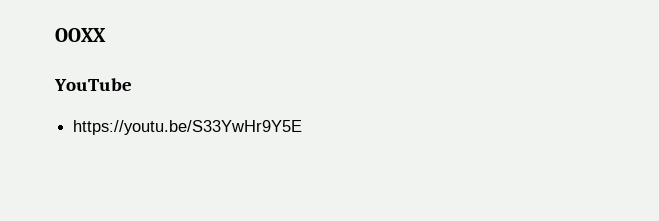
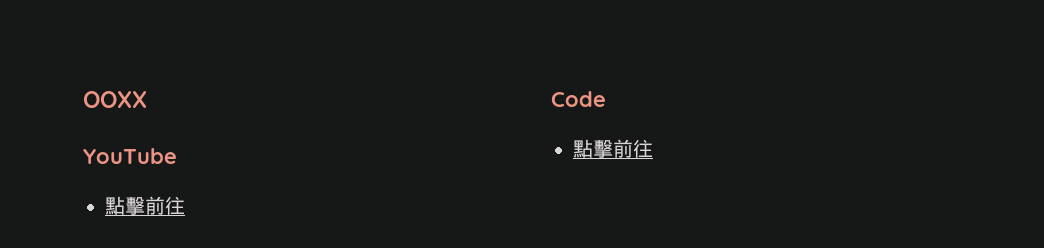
  YouTube
- https://youtu.be/S33YwHr9Y5E
+ 點擊前往
+ Code
+ 點擊前往

